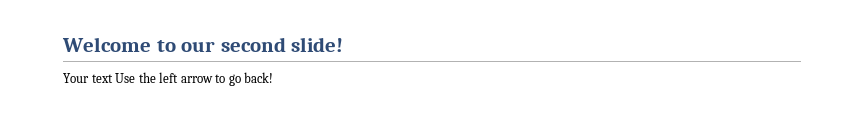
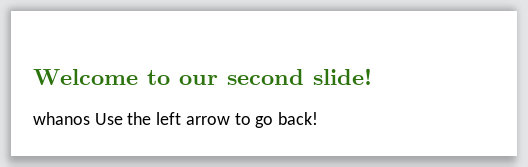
- Your text Use the left arrow to go back!
+ whanos Use the left arrow to go back!

